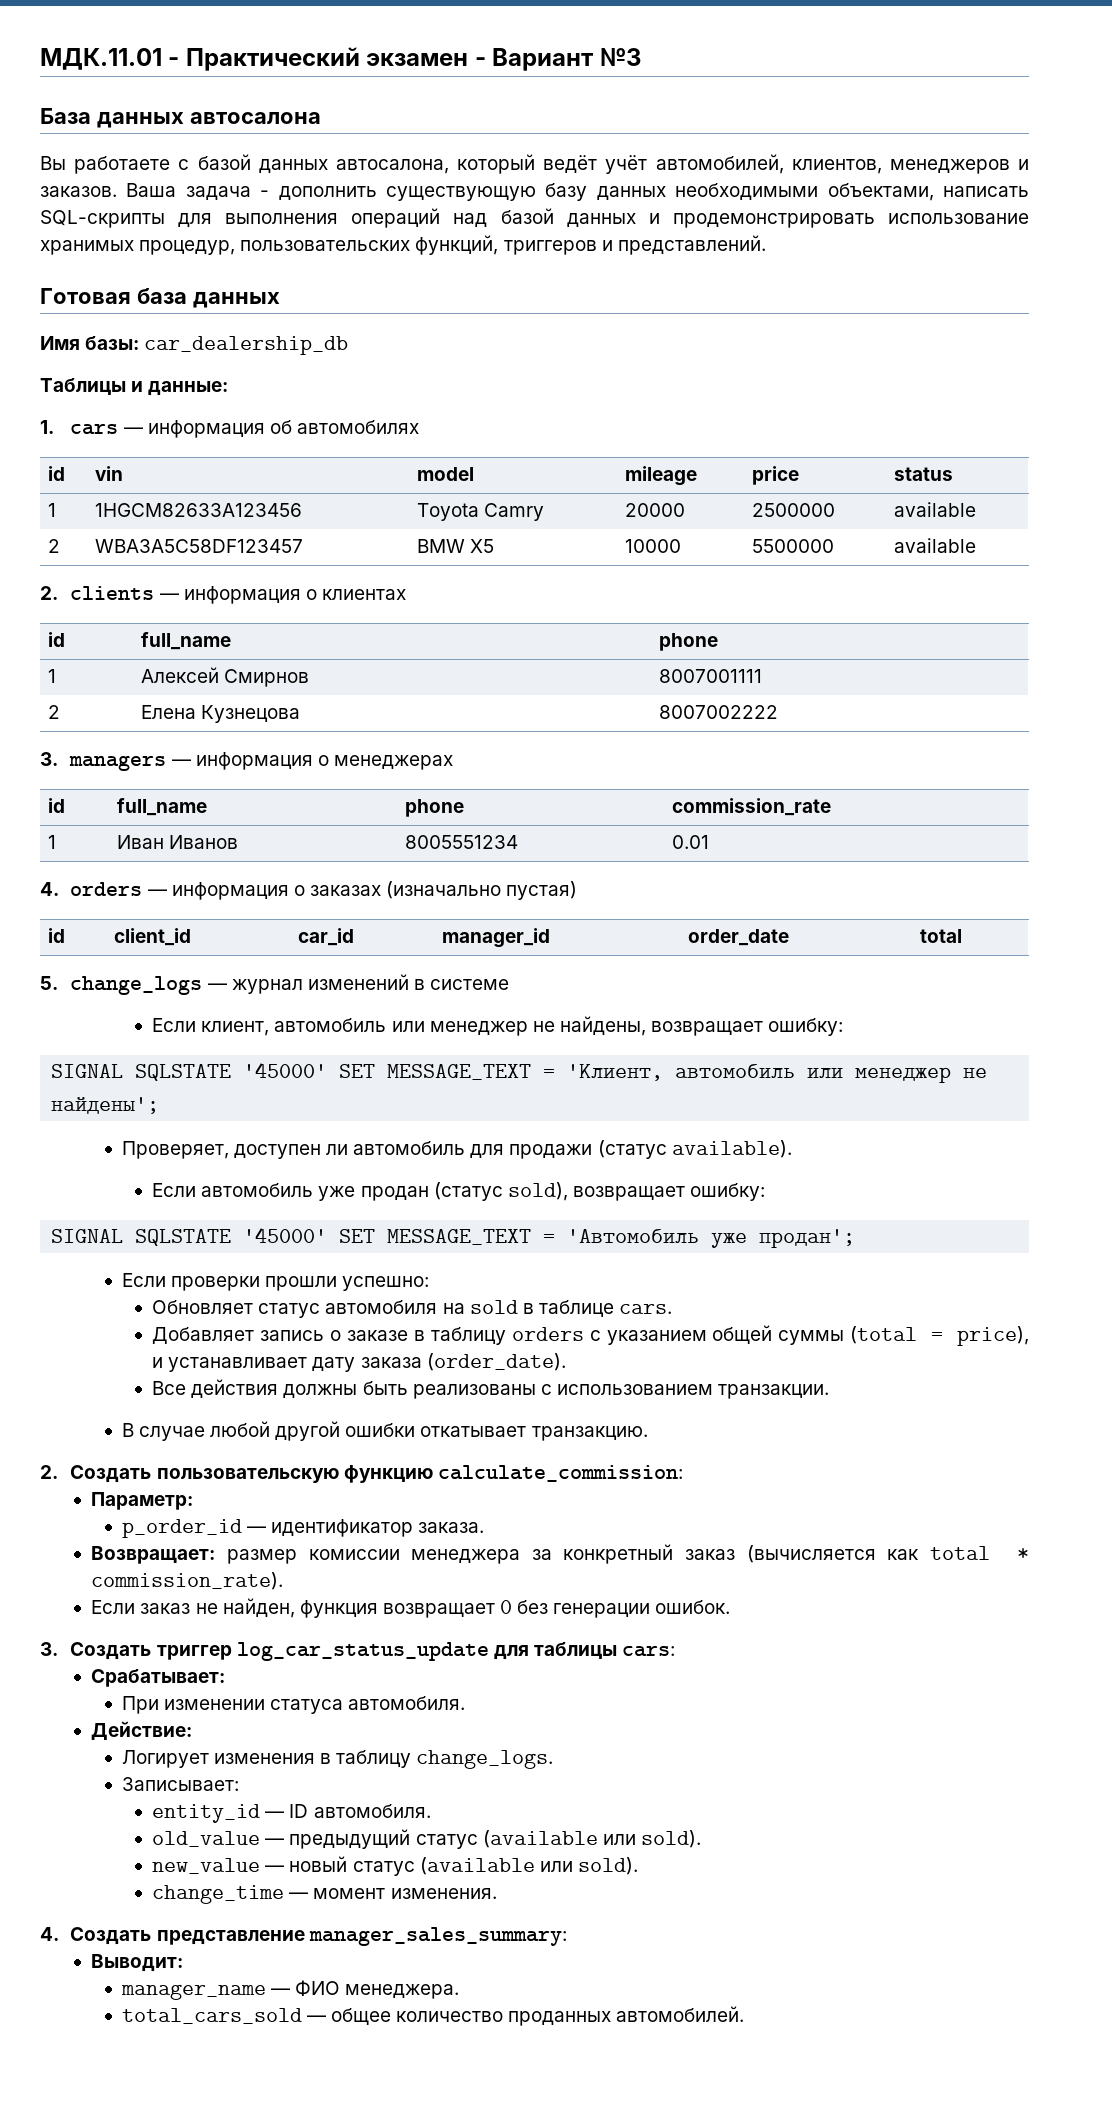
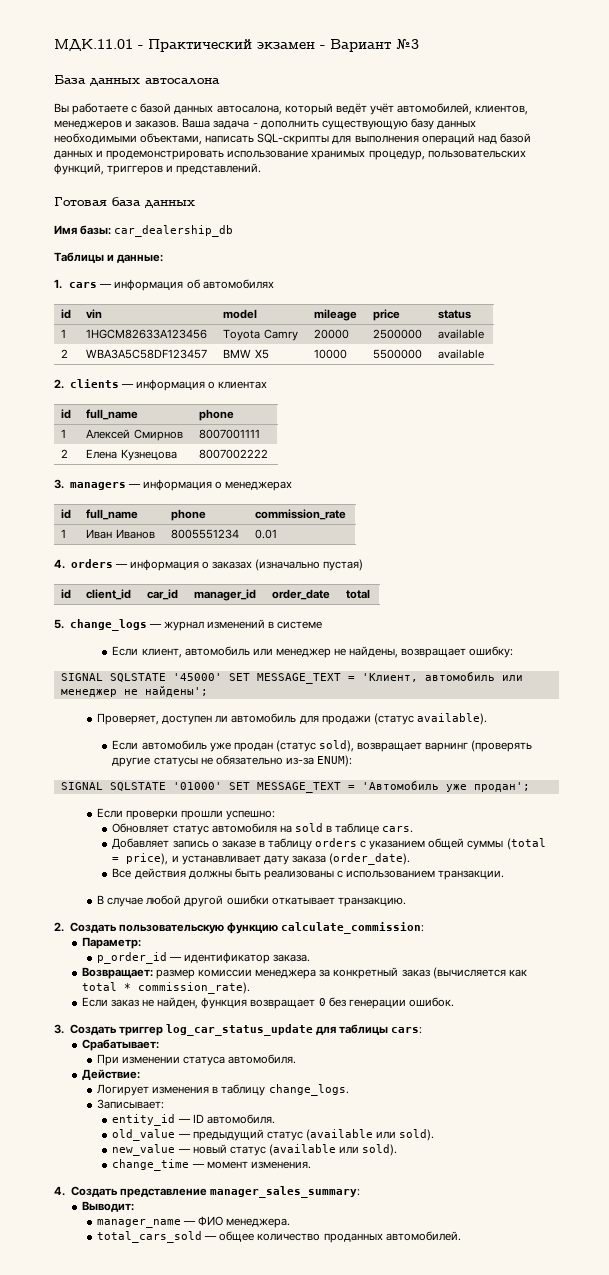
- Если автомобиль уже продан (статус sold), возвращает ошибку:
- SIGNAL SQLSTATE '45000' SET MESSAGE_TEXT = 'Автомобиль уже продан';
+ Если автомобиль уже продан (статус sold), возвращает варнинг (проверять другие статусы не обязательно из-за ENUM):
+ SIGNAL SQLSTATE '01000' SET MESSAGE_TEXT = 'Автомобиль уже продан';

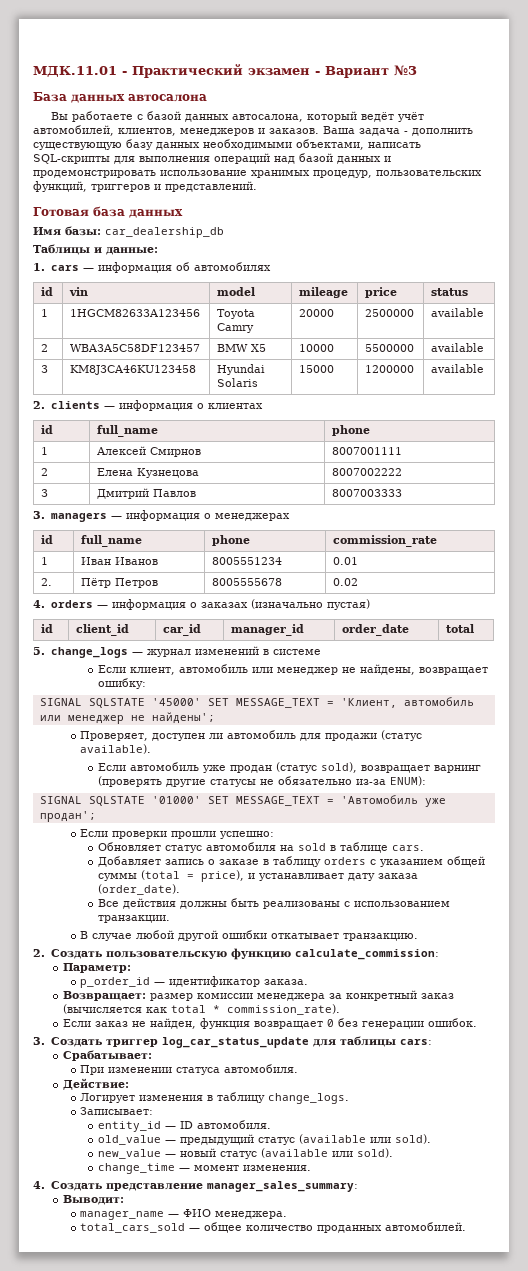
+ 3 | KM8J3CA46KU123458 | Hyundai Solaris | 15000 | 1200000 | available
+ 3 | Дмитрий Павлов | 8007003333
+ 2. | Пётр Петров | 8005555678 | 0.02

